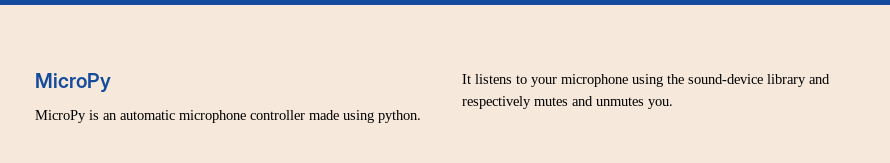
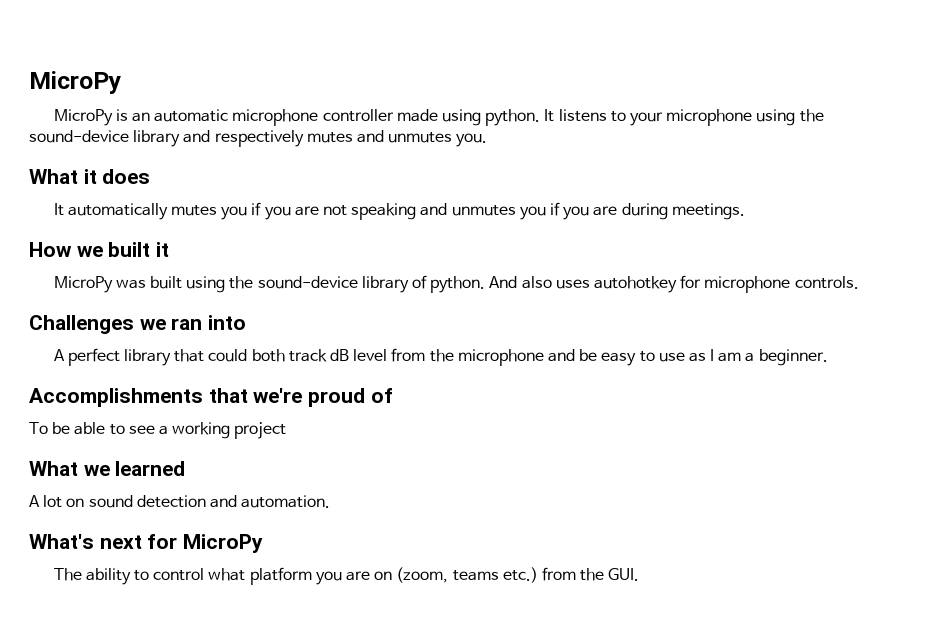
+ What it does
+ It automatically mutes you if you are not speaking and unmutes you if you are during meetings.
+ How we built it
+ MicroPy was built using the sound-device library of python. And also uses autohotkey for microphone controls.
+ Challenges we ran into
+ A perfect library that could both track dB level from the microphone and be easy to use as I am a beginner.
+ Accomplishments that we're proud of
+ To be able to see a working project
+ What we learned
+ A lot on sound detection and automation.
+ What's next for MicroPy
+ The ability to control what platform you are on (zoom, teams etc.) from the GUI.

